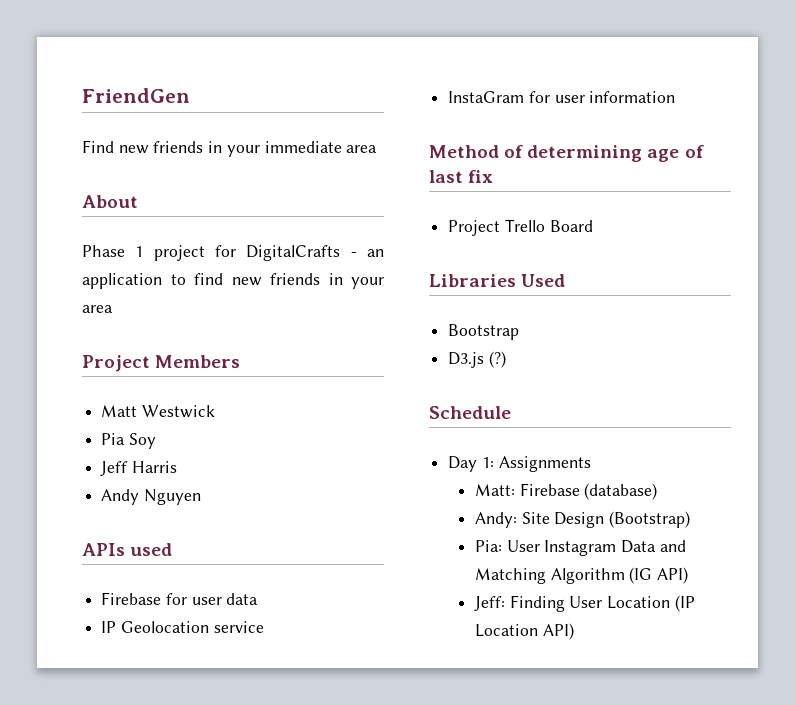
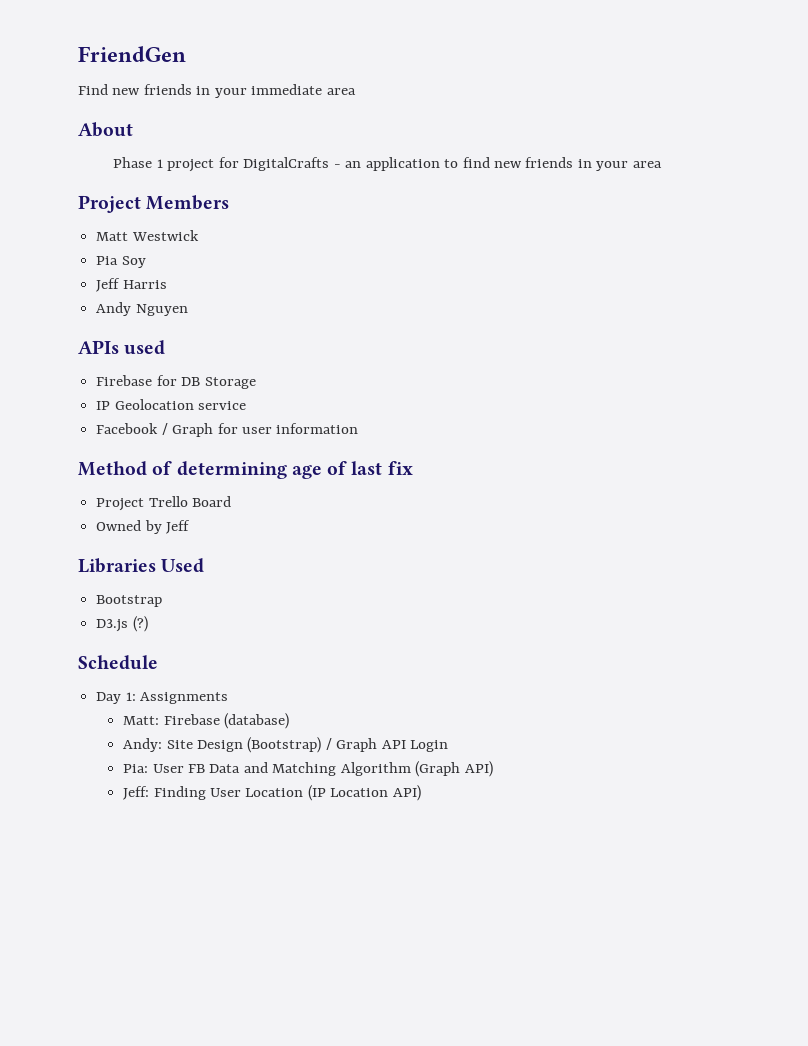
- Firebase for user data
+ Firebase for DB Storage
- InstaGram for user information
+ Facebook / Graph for user information
+ Owned by Jeff
- Andy: Site Design (Bootstrap)
+ Andy: Site Design (Bootstrap) / Graph API Login
- Pia: User Instagram Data and Matching Algorithm (IG API)
+ Pia: User FB Data and Matching Algorithm (Graph API)

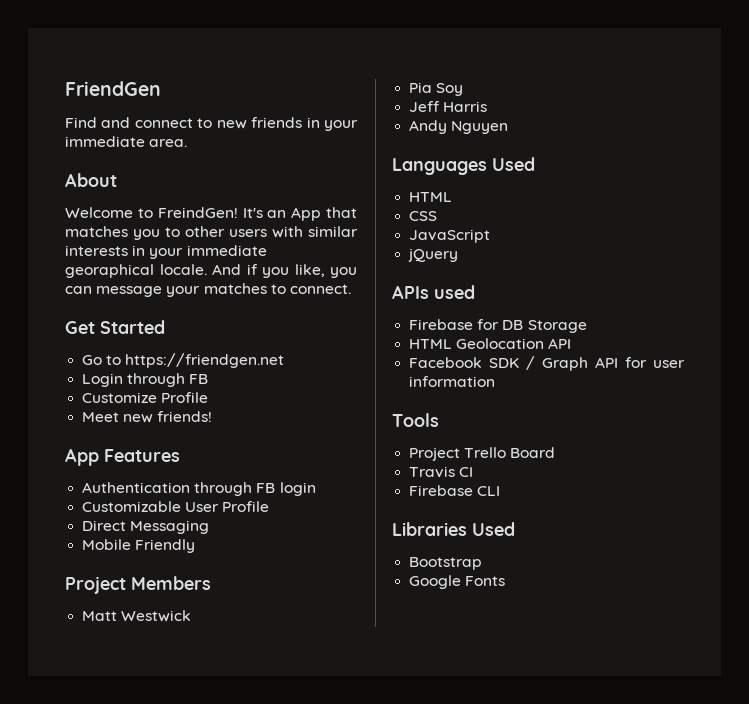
- Find new friends in your immediate area
+ Find and connect to new friends in your immediate area.
- Phase 1 project for DigitalCrafts - an application to find new friends in your area
+ Welcome to FreindGen! It's an App that matches you to other users with similar interests in your immediate georaphical locale. And if you like, you can message your matches to connect.
+ Get Started
+ Go to https://friendgen.net
+ Login through FB
+ Customize Profile
+ Meet new friends!
+ App Features
+ Authentication through FB login
+ Customizable User Profile
+ Direct Messaging
+ Mobile Friendly
+ Languages Used
+ HTML
+ CSS
+ JavaScript
+ jQuery
- IP Geolocation service
+ HTML Geolocation API
- Facebook / Graph for user information
+ Facebook SDK / Graph API for user information
- Method of determining age of last fix
+ Tools
- Owned by Jeff
+ Travis CI
+ Firebase CLI
- D3.js (?)
- Schedule
- Day 1: Assignments
- Matt: Firebase (database)
- Andy: Site Design (Bootstrap) / Graph API Login
- Pia: User FB Data and Matching Algorithm (Graph API)
- Jeff: Finding User Location (IP Location API)
+ Google Fonts

